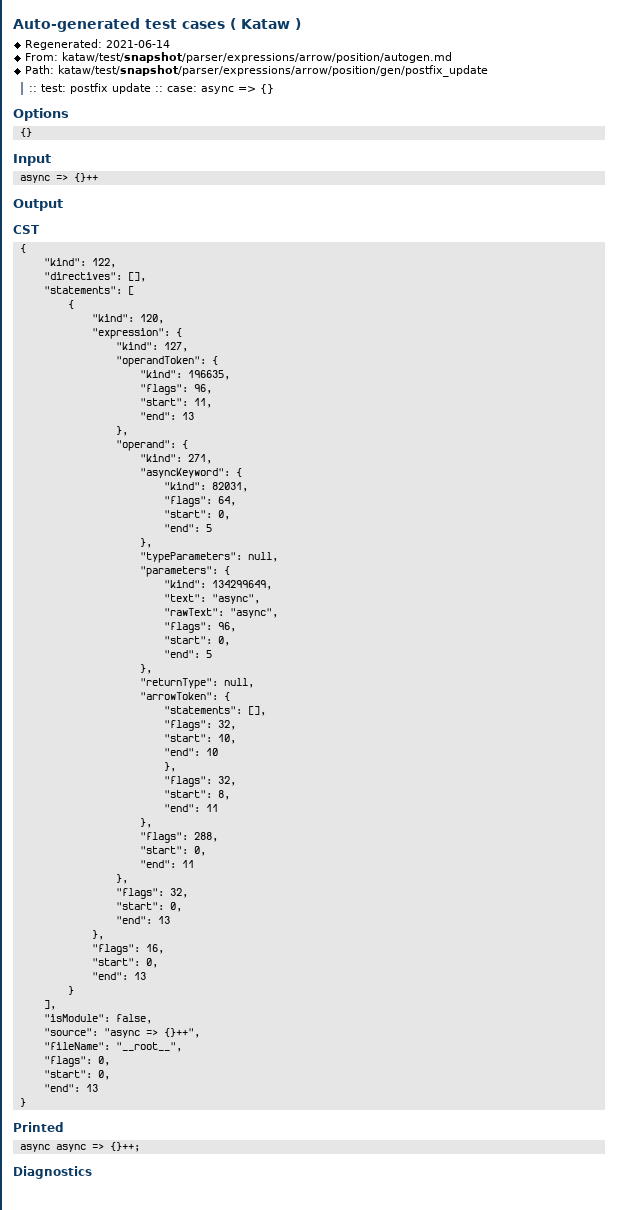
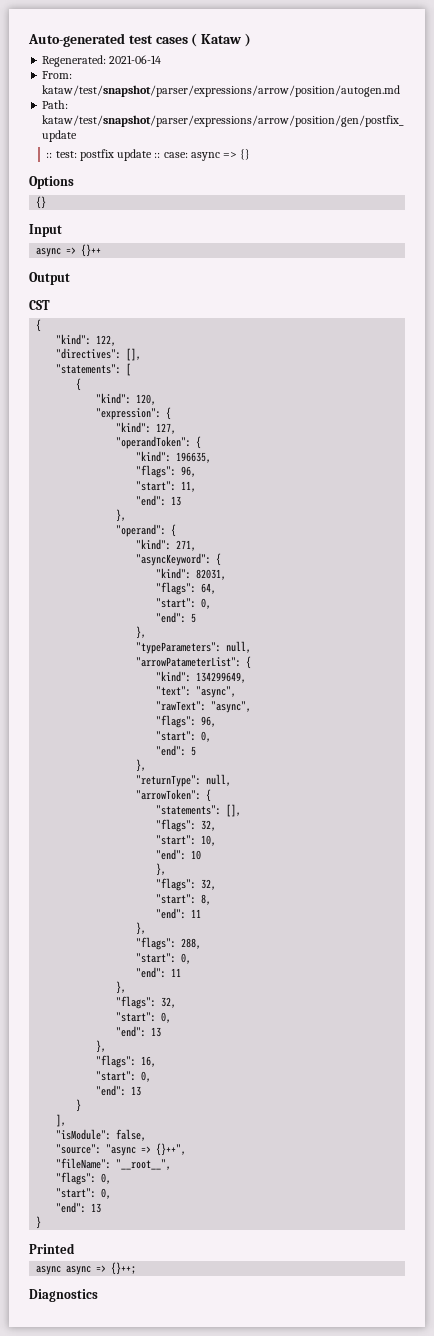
- "parameters": {
+ "arrowPatameterList": {

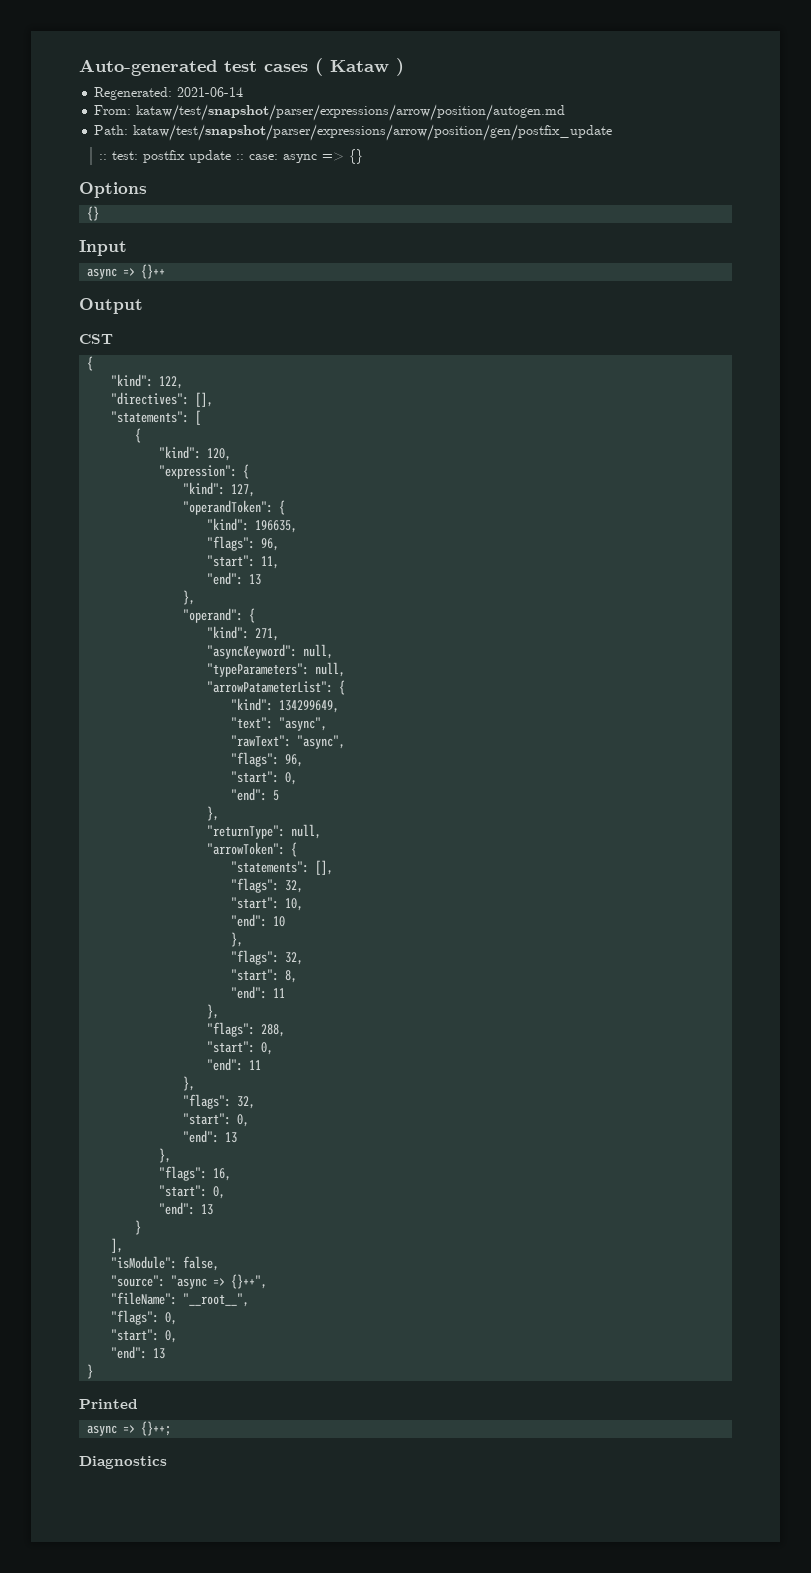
- "asyncKeyword": {
- "kind": 82031,
- "flags": 64,
- "start": 0,
- "end": 5
- },
+ "asyncKeyword": null,
- async async => {}++;
+ async => {}++;

